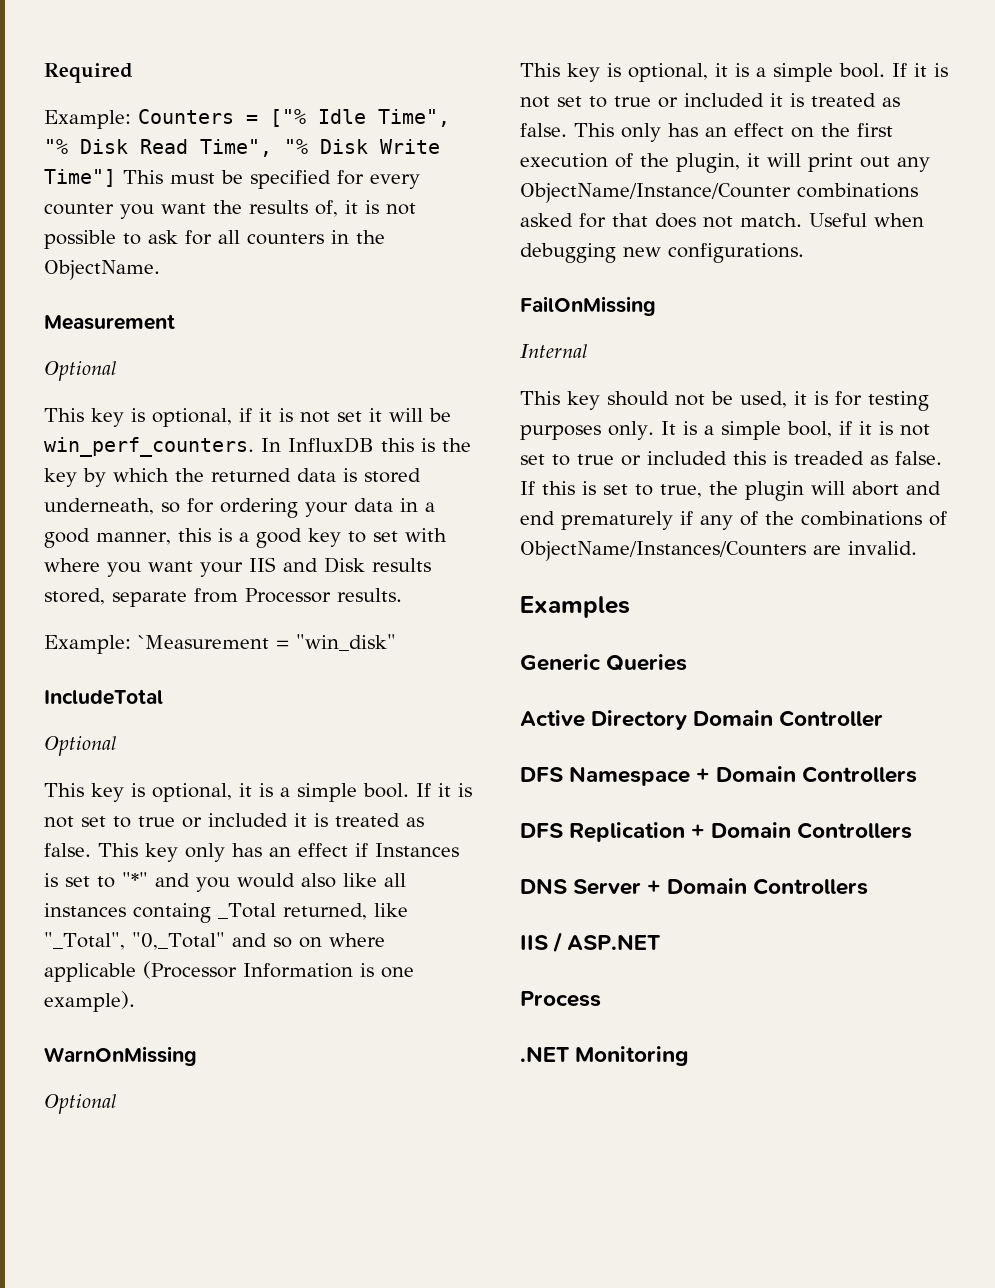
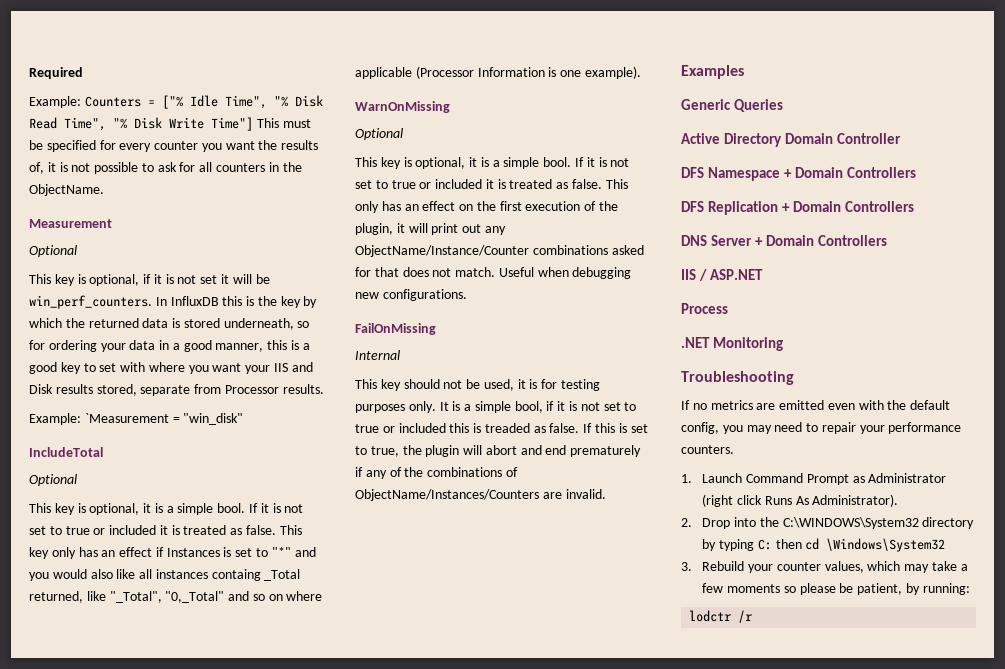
+ Troubleshooting
+ If no metrics are emitted even with the default config, you may need to repair your performance counters.
+ 1. Launch Command Prompt as Administrator (right click Runs As Administrator).
+ 2. Drop into the C:\WINDOWS\System32 directory by typing C: then cd \Windows\System32
+ 3. Rebuild your counter values, which may take a few moments so please be patient, by running:
+ lodctr /r

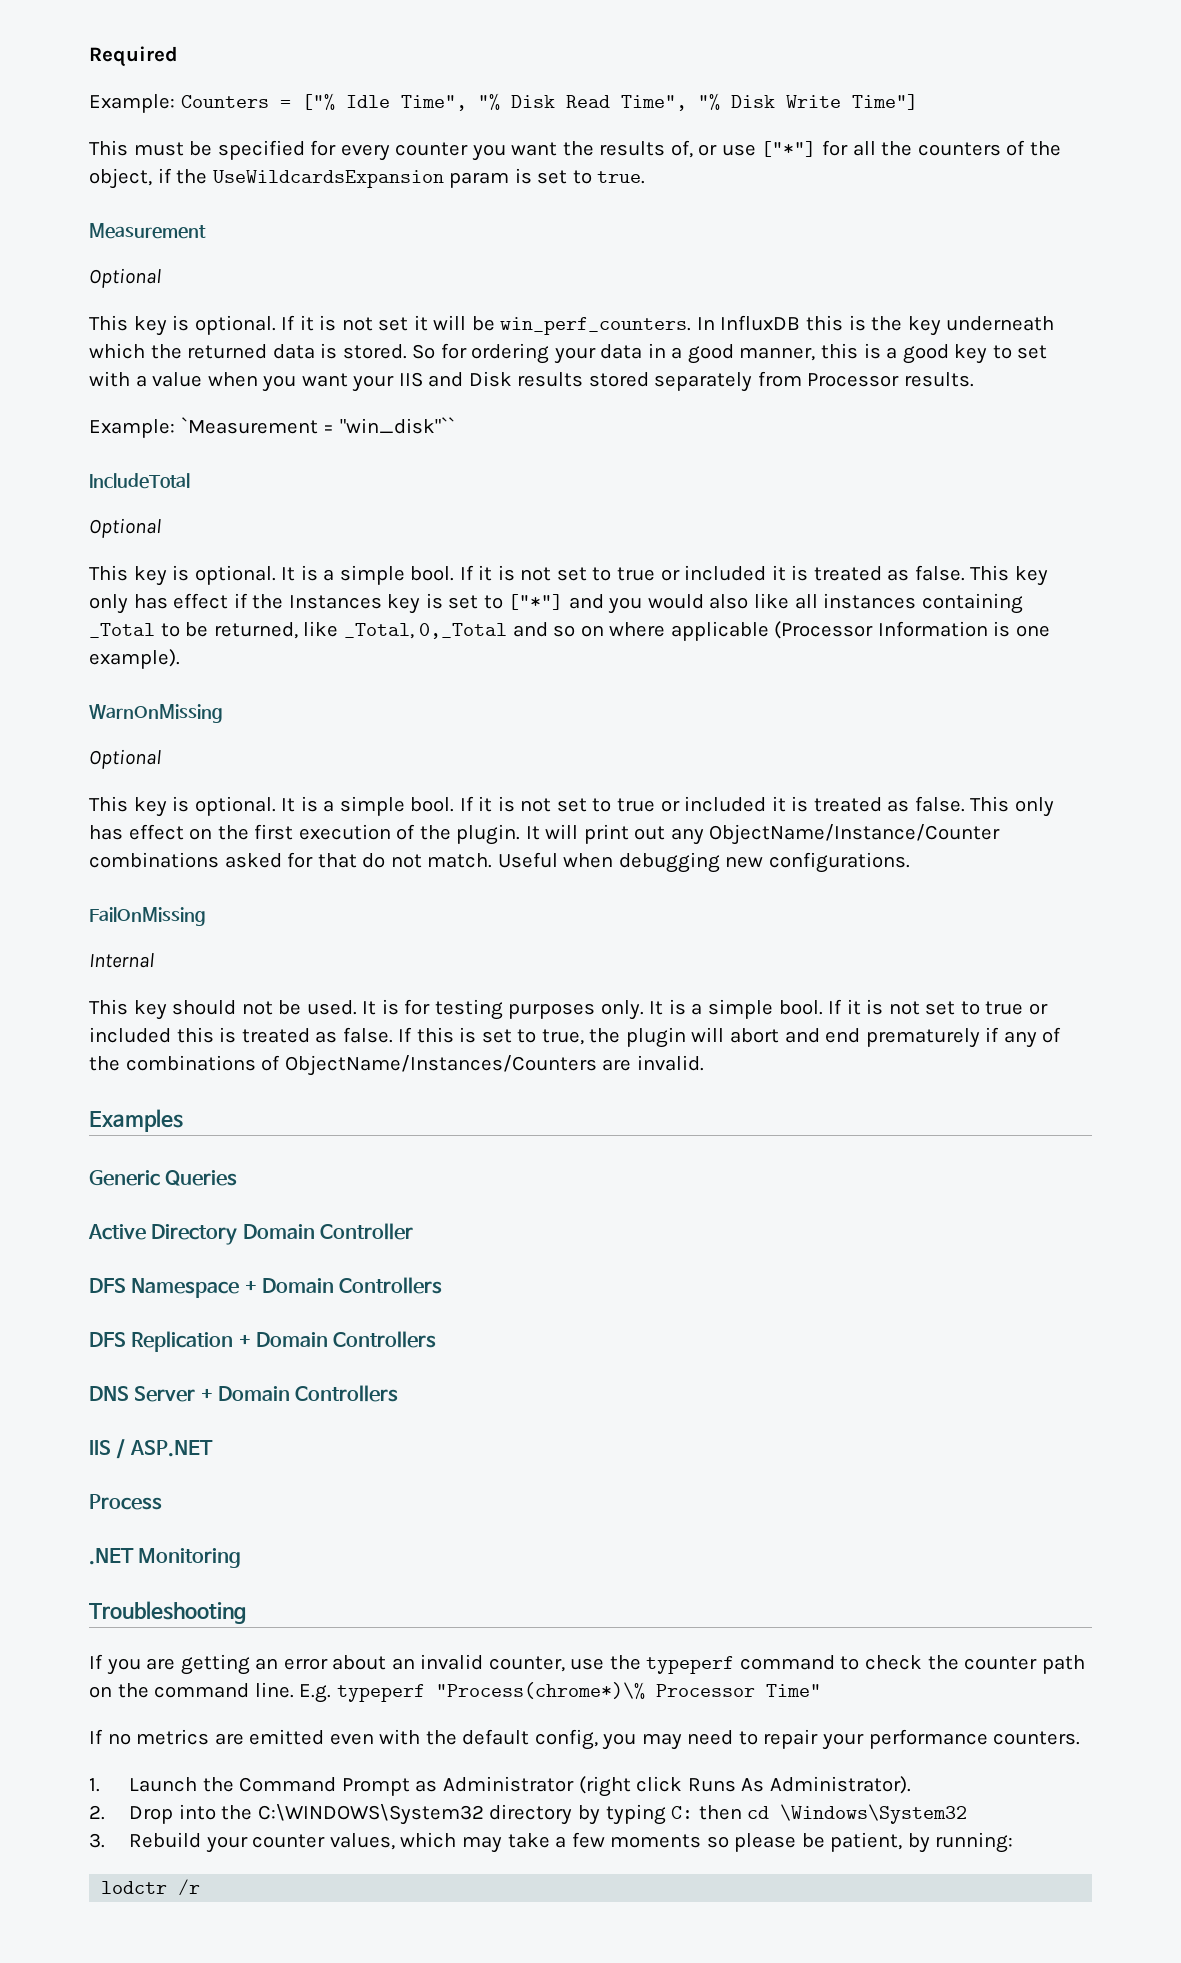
- Example: Counters = ["% Idle Time", "% Disk Read Time", "% Disk Write Time"] This must be specified for every counter you want the results of, it is not possible to ask for all counters in the ObjectName.
+ Example: Counters = ["% Idle Time", "% Disk Read Time", "% Disk Write Time"]
+ This must be specified for every counter you want the results of, or use ["*"] for all the counters of the object, if the UseWildcardsExpansion param is set to true.
- This key is optional, if it is not set it will be win_perf_counters.
+ This key is optional. If it is not set it will be win_perf_counters.
- In InfluxDB this is the key by which the returned data is stored underneath, so for ordering your data in a good manner, this is a good key to set with where you want your IIS and Disk results stored, separate from Processor results.
+ In InfluxDB this is the key underneath which the returned data is stored. So for ordering your data in a good manner, this is a good key to set with a value when you want your IIS and Disk results stored separately from Processor results.
- Example: `Measurement = "win_disk"
+ Example: `Measurement = "win_disk"``
  IncludeTotal
  Optional
- This key is optional, it is a simple bool.
+ This key is optional. It is a simple bool.
- This key only has an effect if Instances is set to "*" and you would also like all instances containg _Total returned, like "_Total", "0,_Total" and so on where applicable (Processor Information is one example).
+ This key only has effect if the Instances key is set to ["*"] and you would also like all instances containing _Total to be returned, like _Total, 0,_Total and so on where applicable (Processor Information is one example).
  WarnOnMissing
  Optional
- This key is optional, it is a simple bool.
+ This key is optional. It is a simple bool.
- This only has an effect on the first execution of the plugin, it will print out any ObjectName/Instance/Counter combinations asked for that does not match.
+ This only has effect on the first execution of the plugin. It will print out any ObjectName/Instance/Counter combinations asked for that do not match.
- This key should not be used, it is for testing purposes only.
+ This key should not be used. It is for testing purposes only.
- It is a simple bool, if it is not set to true or included this is treaded as false.
+ It is a simple bool. If it is not set to true or included this is treated as false.
+ If you are getting an error about an invalid counter, use the typeperf command to check the counter path on the command line. E.g. typeperf "Process(chrome*)\% Processor Time"
- 1. Launch Command Prompt as Administrator (right click Runs As Administrator).
+ 1. Launch the Command Prompt as Administrator (right click Runs As Administrator).

